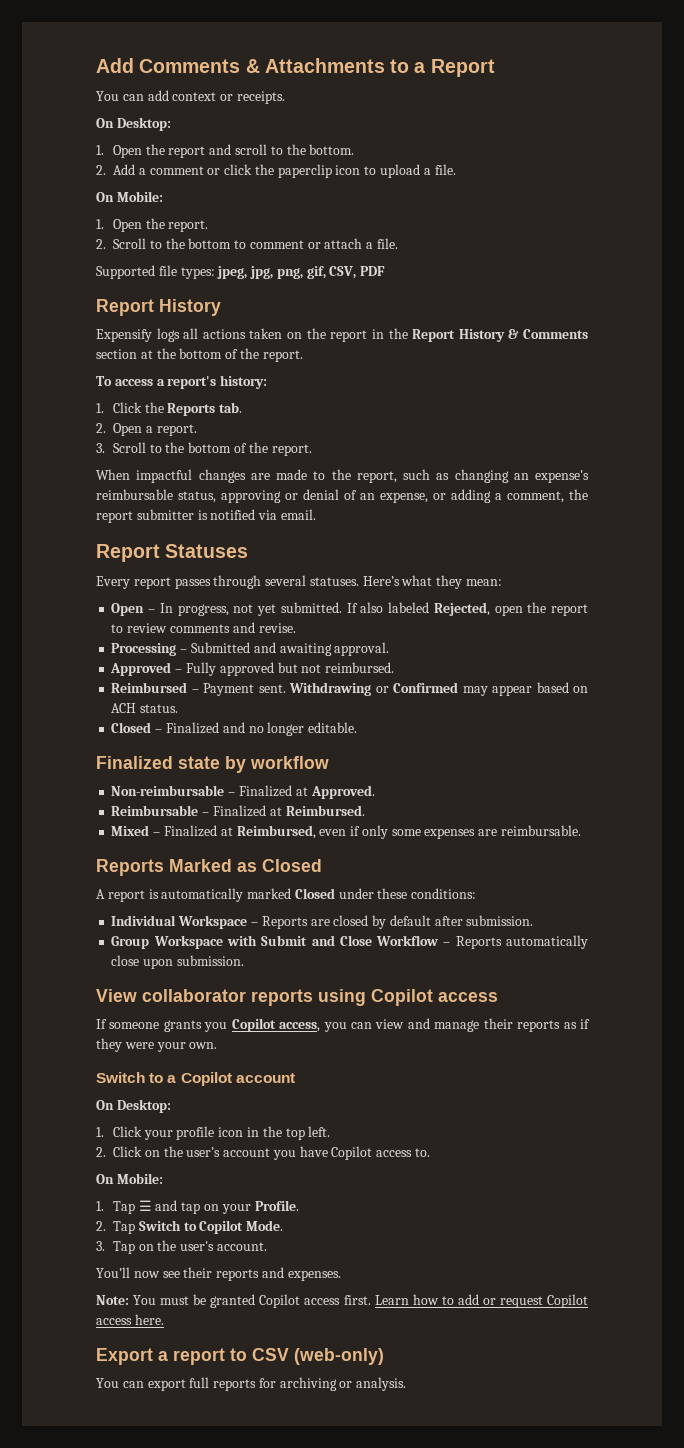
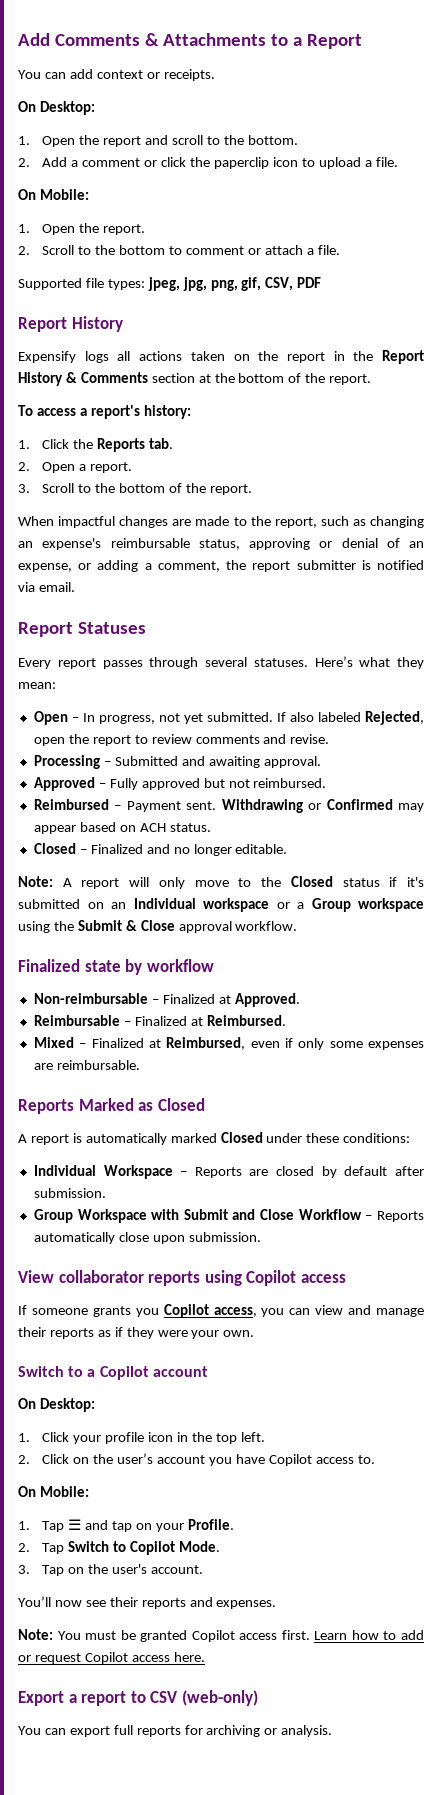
+ Note: A report will only move to the Closed status if it's submitted on an Individual workspace or a Group workspace using the Submit & Close approval workflow.

